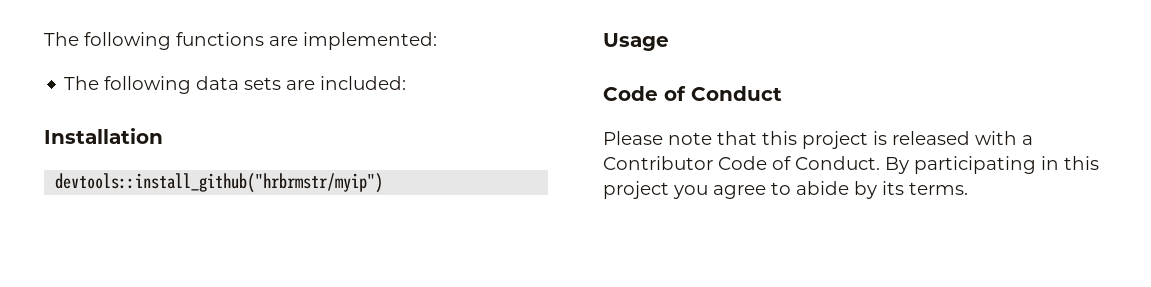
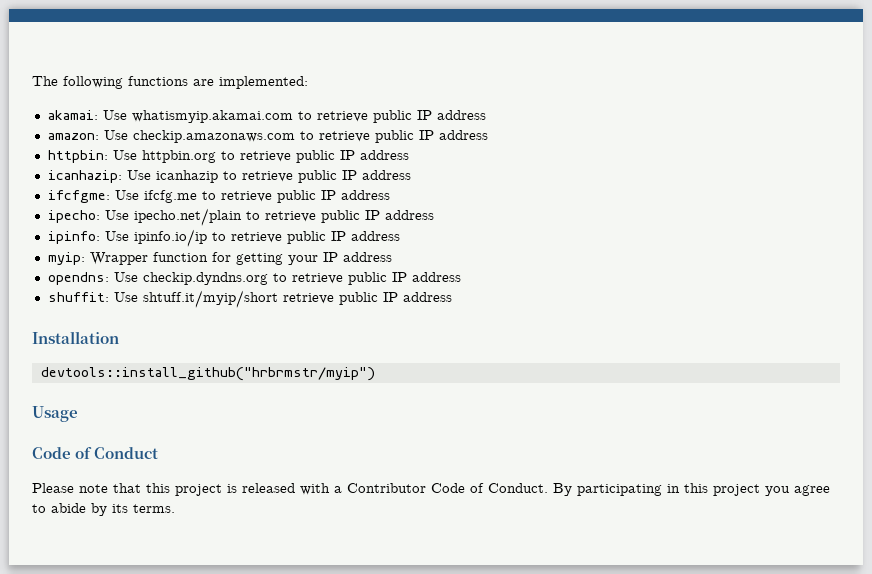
- The following data sets are included:
+ akamai: Use whatismyip.akamai.com to retrieve public IP address
+ amazon: Use checkip.amazonaws.com to retrieve public IP address
+ httpbin: Use httpbin.org to retrieve public IP address
+ icanhazip: Use icanhazip to retrieve public IP address
+ ifcfgme: Use ifcfg.me to retrieve public IP address
+ ipecho: Use ipecho.net/plain to retrieve public IP address
+ ipinfo: Use ipinfo.io/ip to retrieve public IP address
+ myip: Wrapper function for getting your IP address
+ opendns: Use checkip.dyndns.org to retrieve public IP address
+ shuffit: Use shtuff.it/myip/short retrieve public IP address

